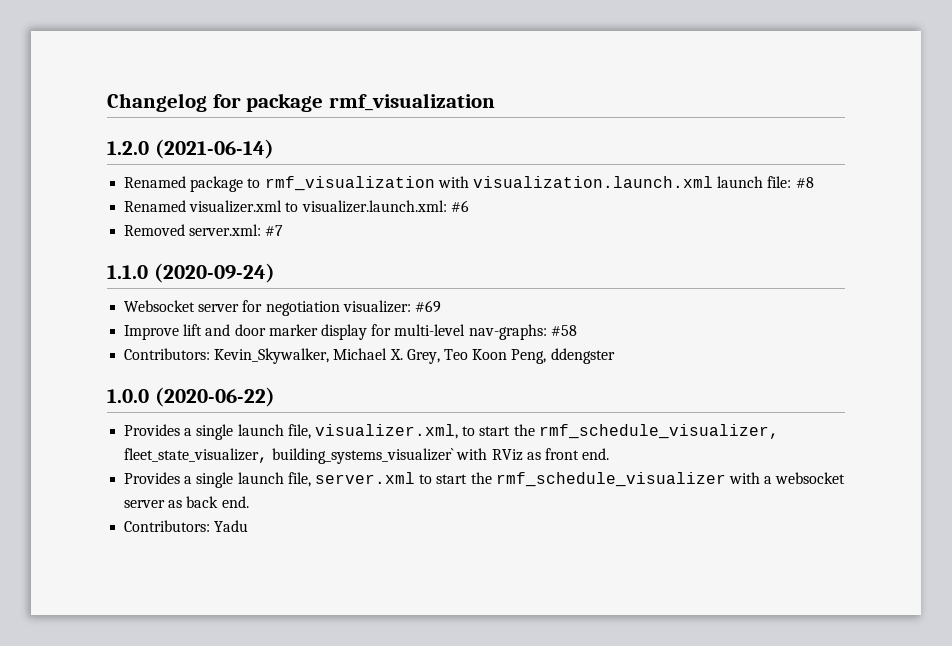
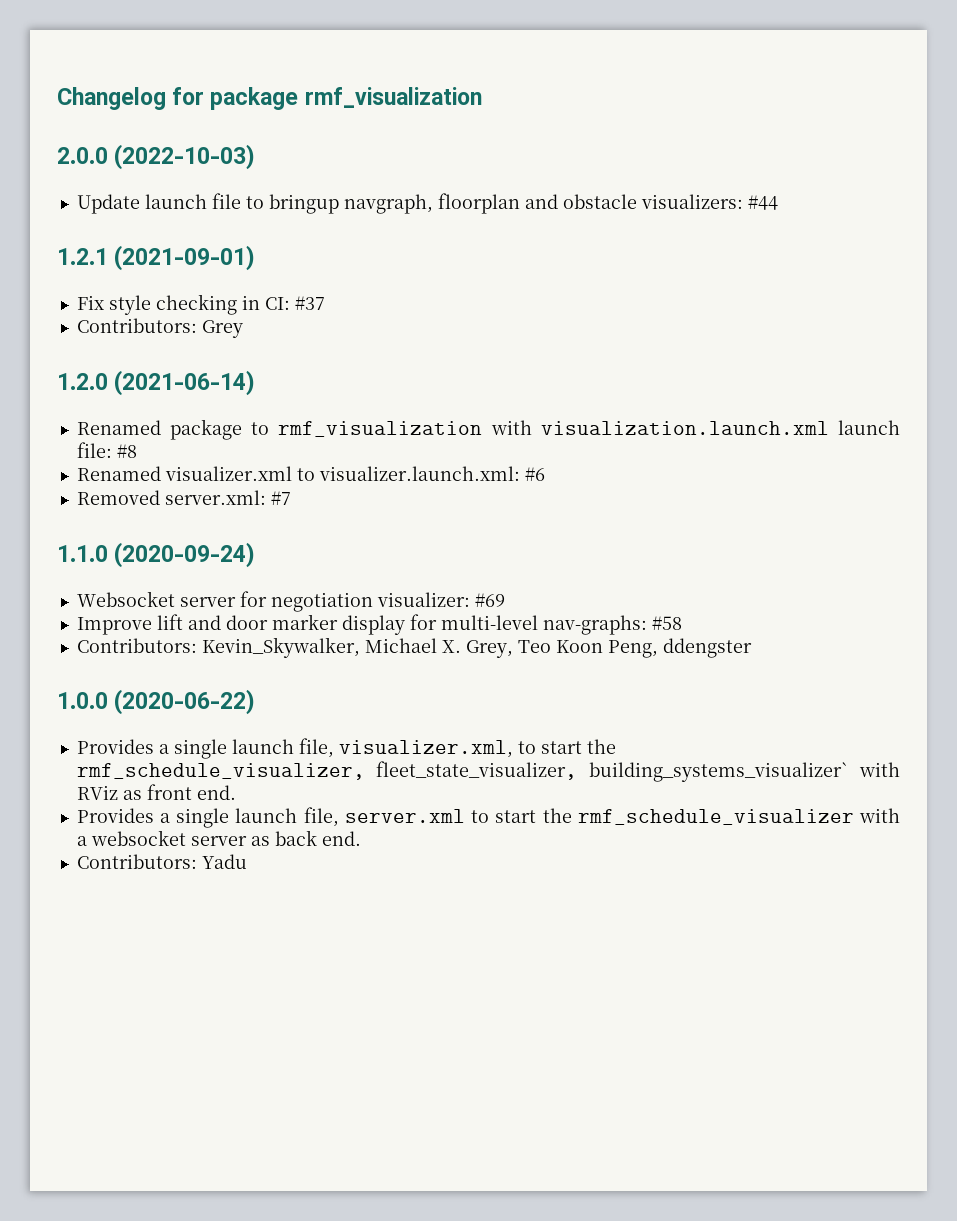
+ 2.0.0 (2022-10-03)
+ Update launch file to bringup navgraph, floorplan and obstacle visualizers: #44
+ 1.2.1 (2021-09-01)
+ Fix style checking in CI: #37
+ Contributors: Grey

